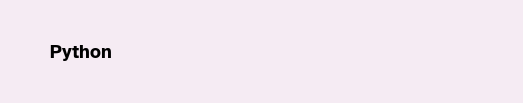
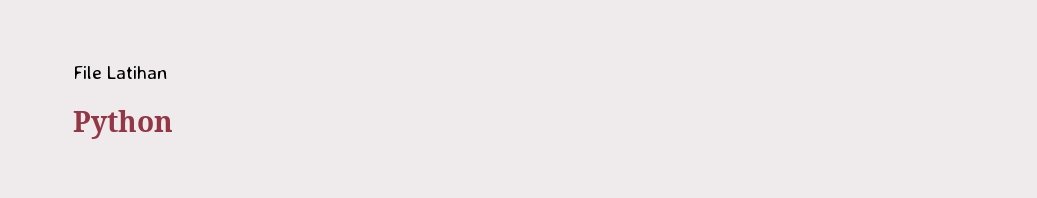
+ File Latihan

